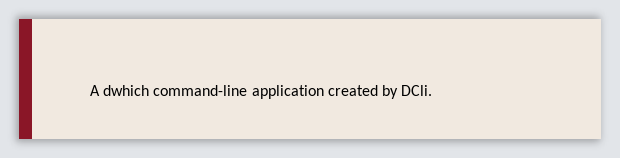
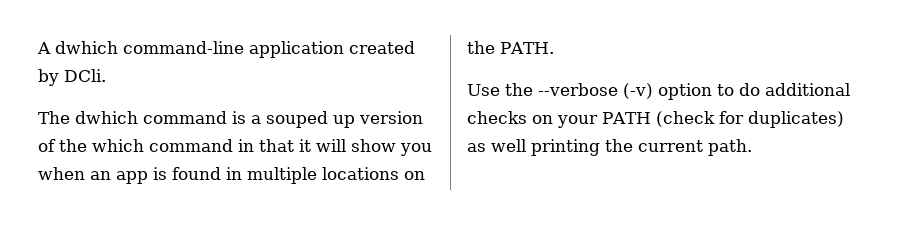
+ The dwhich command is a souped up version of the which command in that it will show you when an app is found in multiple locations on the PATH.
+ Use the --verbose (-v) option to do additional checks on your PATH (check for duplicates) as well printing the current path.

